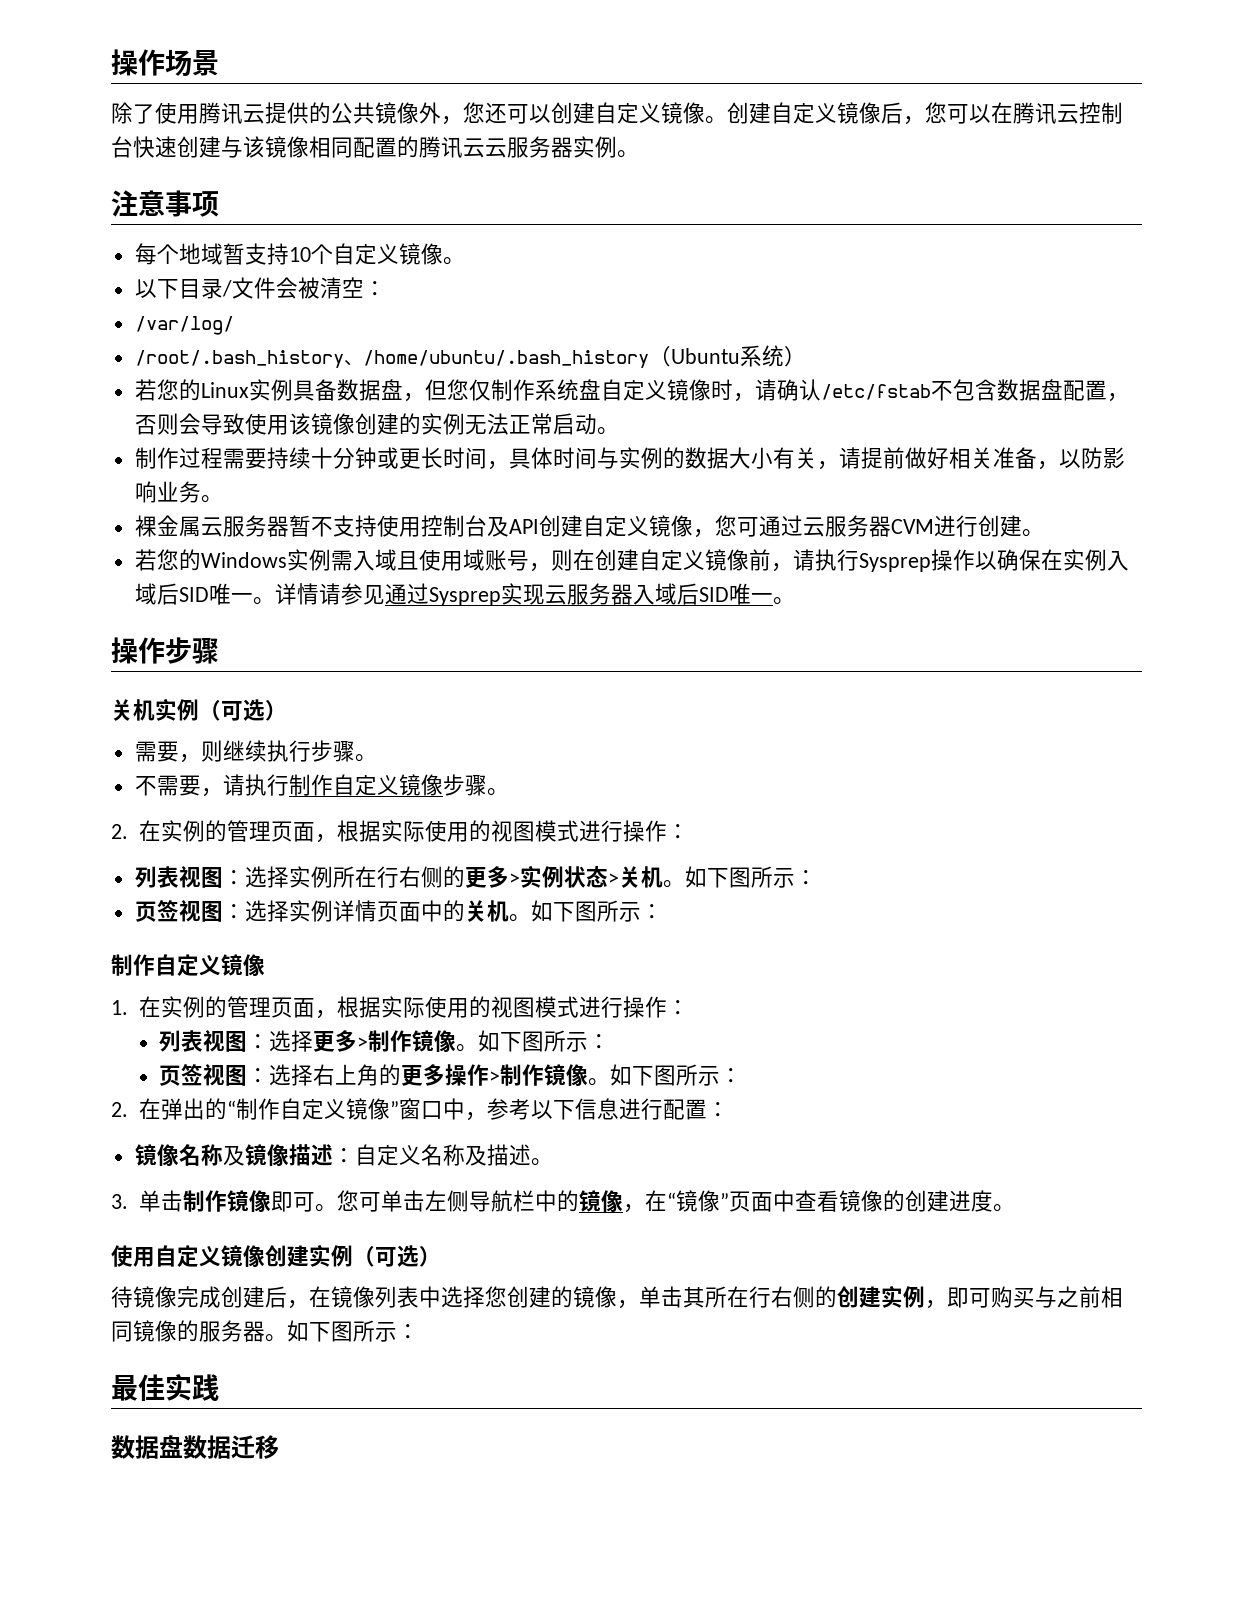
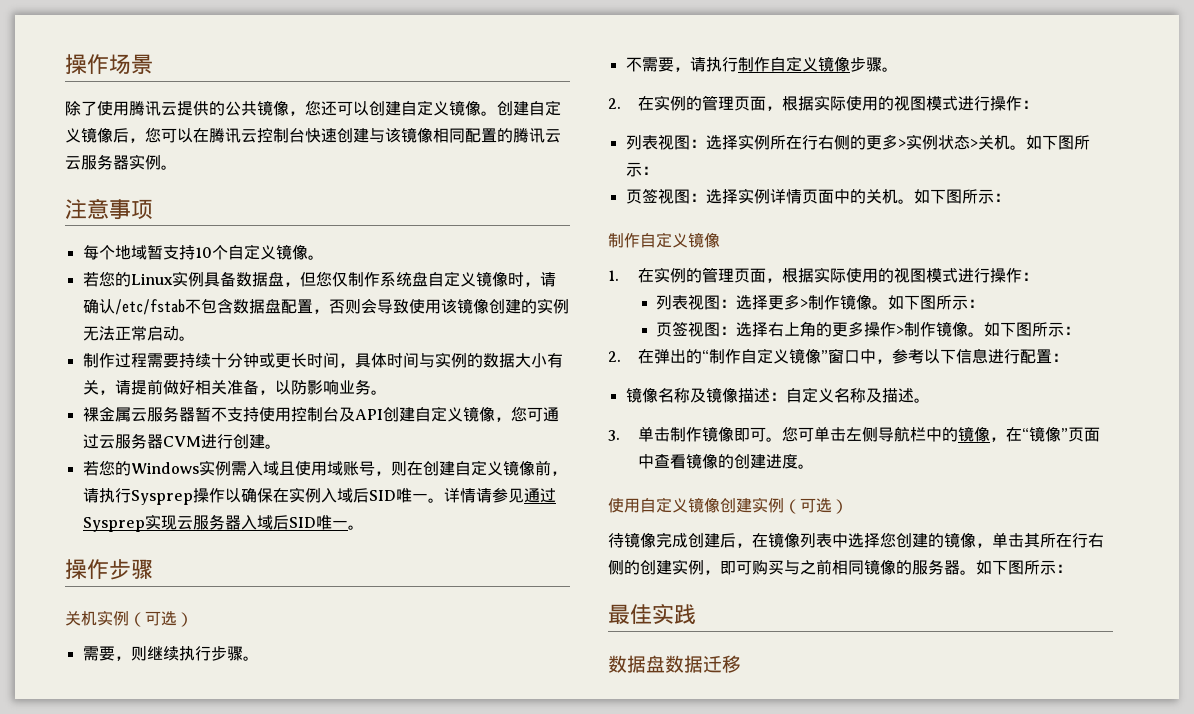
- 除了使用腾讯云提供的公共镜像外，您还可以创建自定义镜像。
+ 除了使用腾讯云提供的公共镜像，您还可以创建自定义镜像。
- 以下目录/文件会被清空：
- /var/log/
- /root/.bash_history、/home/ubuntu/.bash_history（Ubuntu系统）

